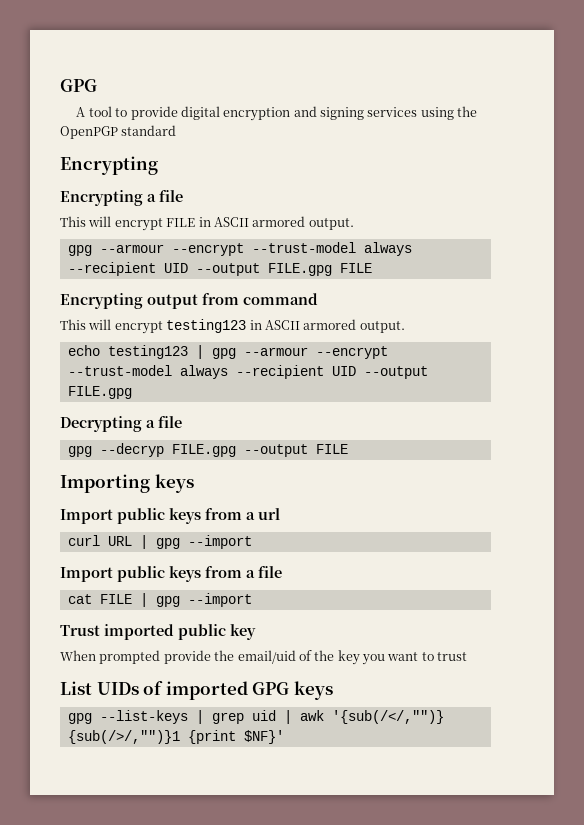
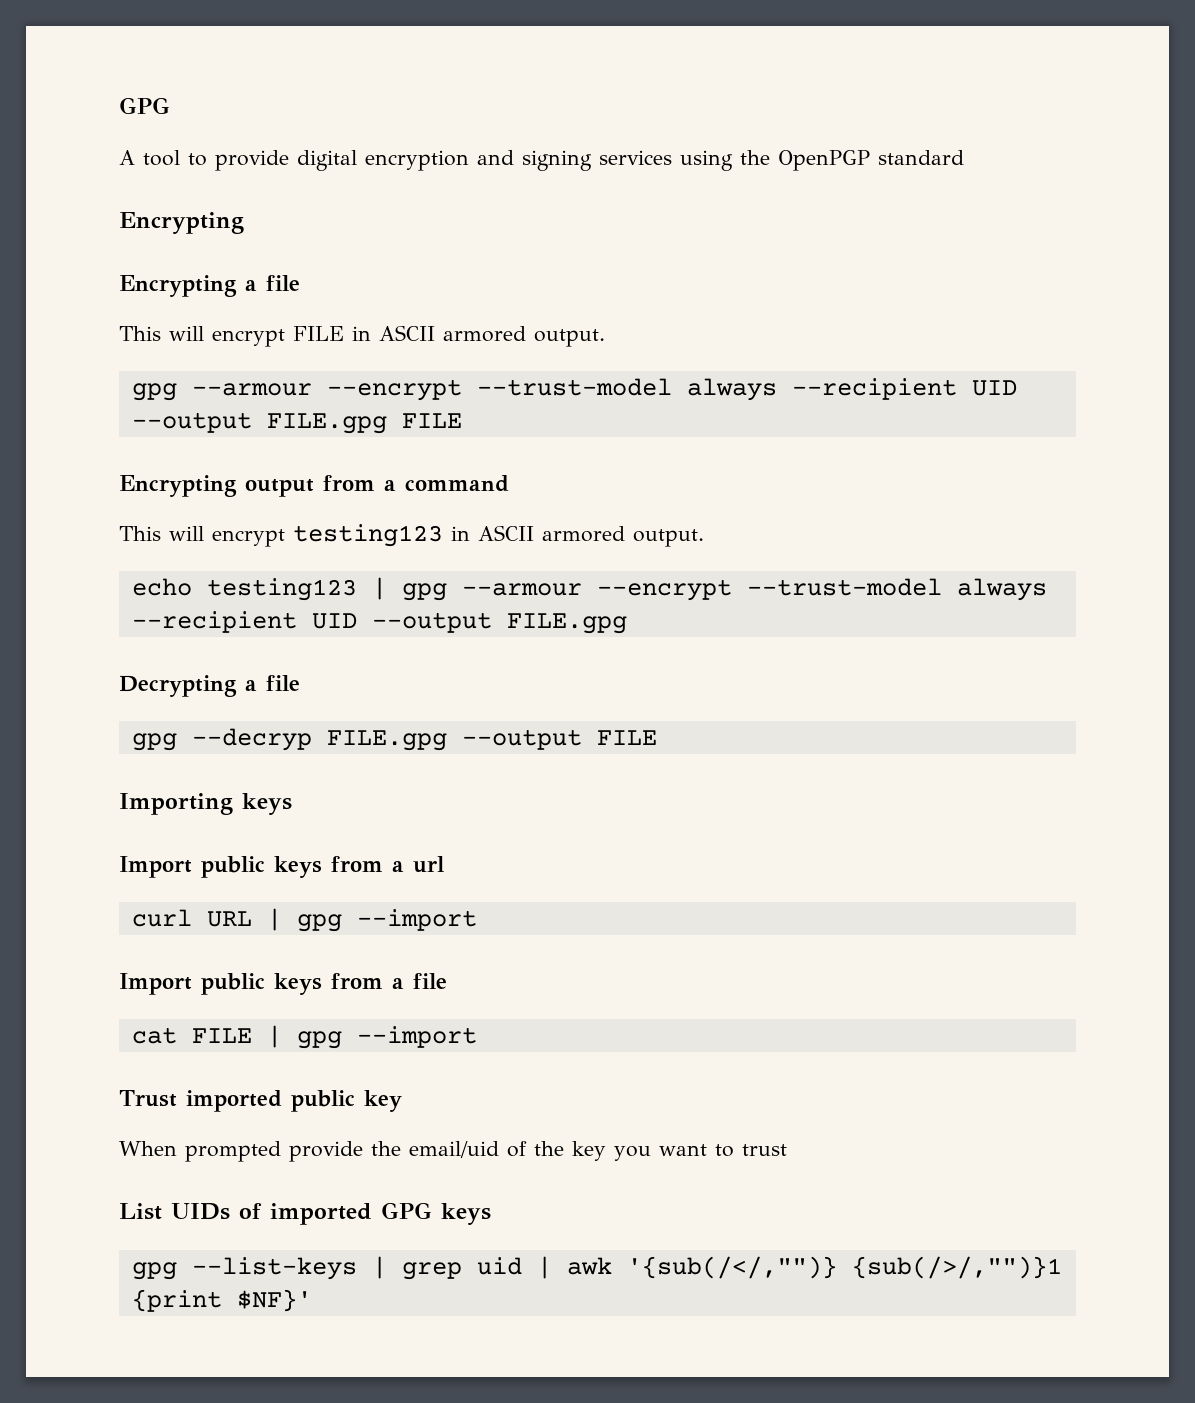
- Encrypting output from command
+ Encrypting output from a command

